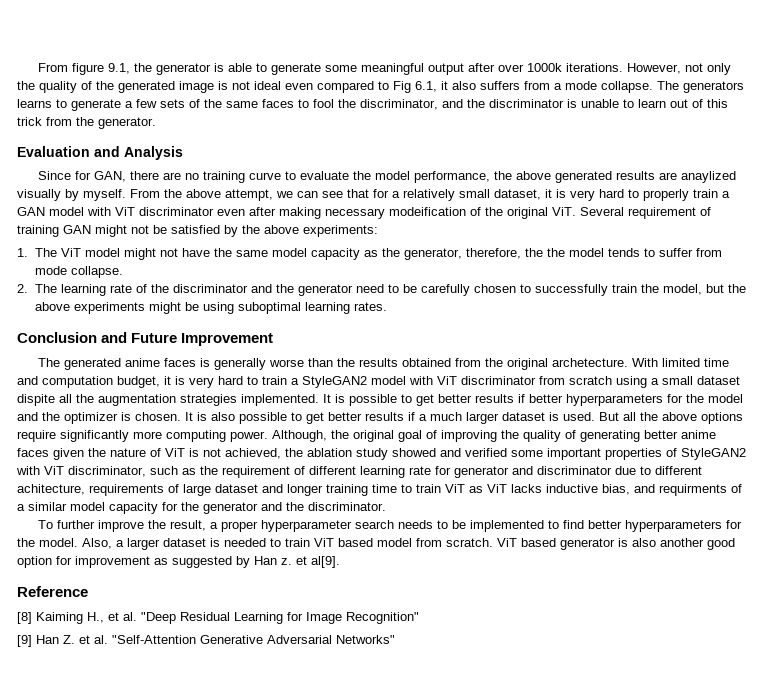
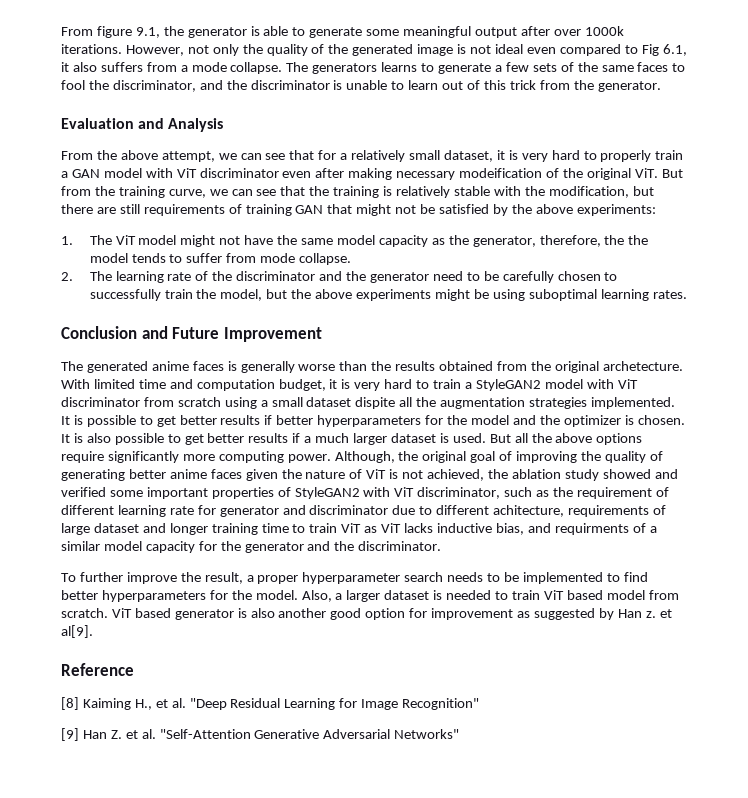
- Since for GAN, there are no training curve to evaluate the model performance, the above generated results are anaylized visually by myself. From the above attempt, we can see that for a relatively small dataset, it is very hard to properly train a GAN model with ViT discriminator even after making necessary modeification of the original ViT. Several requirement of training GAN might not be satisfied by the above experiments:
+ From the above attempt, we can see that for a relatively small dataset, it is very hard to properly train a GAN model with ViT discriminator even after making necessary modeification of the original ViT. But from the training curve, we can see that the training is relatively stable with the modification, but there are still requirements of training GAN that might not be satisfied by the above experiments:

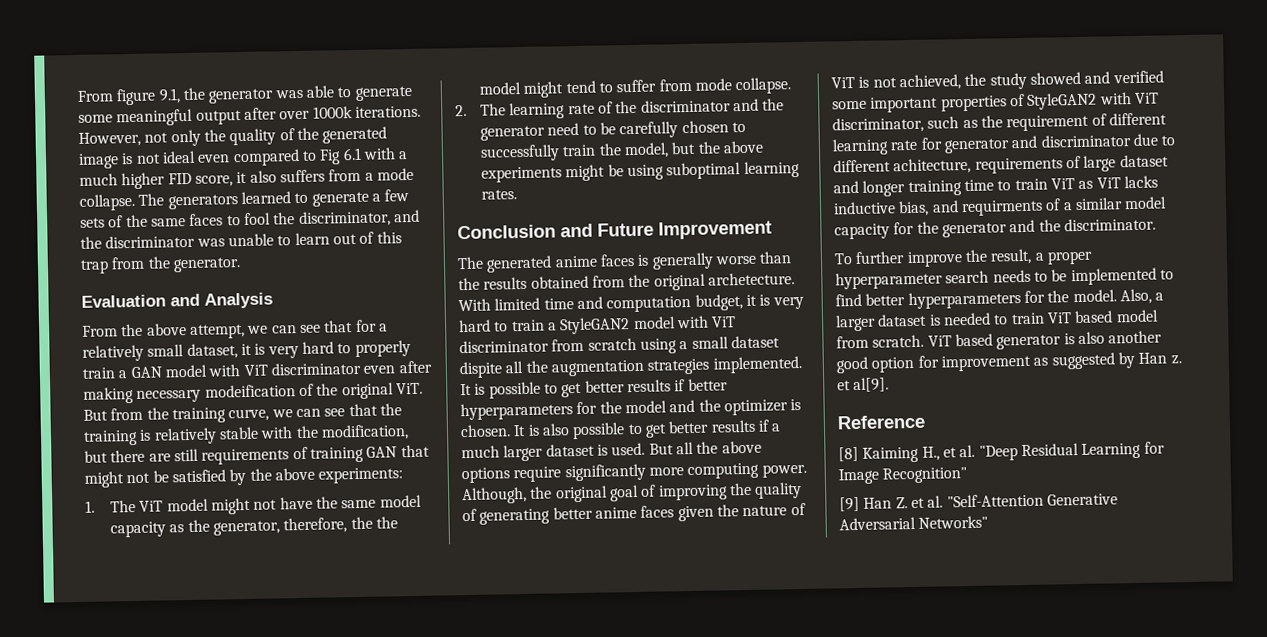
- From figure 9.1, the generator is able to generate some meaningful output after over 1000k iterations.
+ From figure 9.1, the generator was able to generate some meaningful output after over 1000k iterations.
- However, not only the quality of the generated image is not ideal even compared to Fig 6.1, it also suffers from a mode collapse.
+ However, not only the quality of the generated image is not ideal even compared to Fig 6.1 with a much higher FID score, it also suffers from a mode collapse.
- The generators learns to generate a few sets of the same faces to fool the discriminator, and the discriminator is unable to learn out of this trick from the generator.
+ The generators learned to generate a few sets of the same faces to fool the discriminator, and the discriminator was unable to learn out of this trap from the generator.
- 1. The ViT model might not have the same model capacity as the generator, therefore, the the model tends to suffer from mode collapse.
+ 1. The ViT model might not have the same model capacity as the generator, therefore, the the model might tend to suffer from mode collapse.
- Although, the original goal of improving the quality of generating better anime faces given the nature of ViT is not achieved, the ablation study showed and verified some important properties of StyleGAN2 with ViT discriminator, such as the requirement of different learning rate for generator and discriminator due to different achitecture, requirements of large dataset and longer training time to train ViT as ViT lacks inductive bias, and requirments of a similar model capacity for the generator and the discriminator.
+ Although, the original goal of improving the quality of generating better anime faces given the nature of ViT is not achieved, the study showed and verified some important properties of StyleGAN2 with ViT discriminator, such as the requirement of different learning rate for generator and discriminator due to different achitecture, requirements of large dataset and longer training time to train ViT as ViT lacks inductive bias, and requirments of a similar model capacity for the generator and the discriminator.

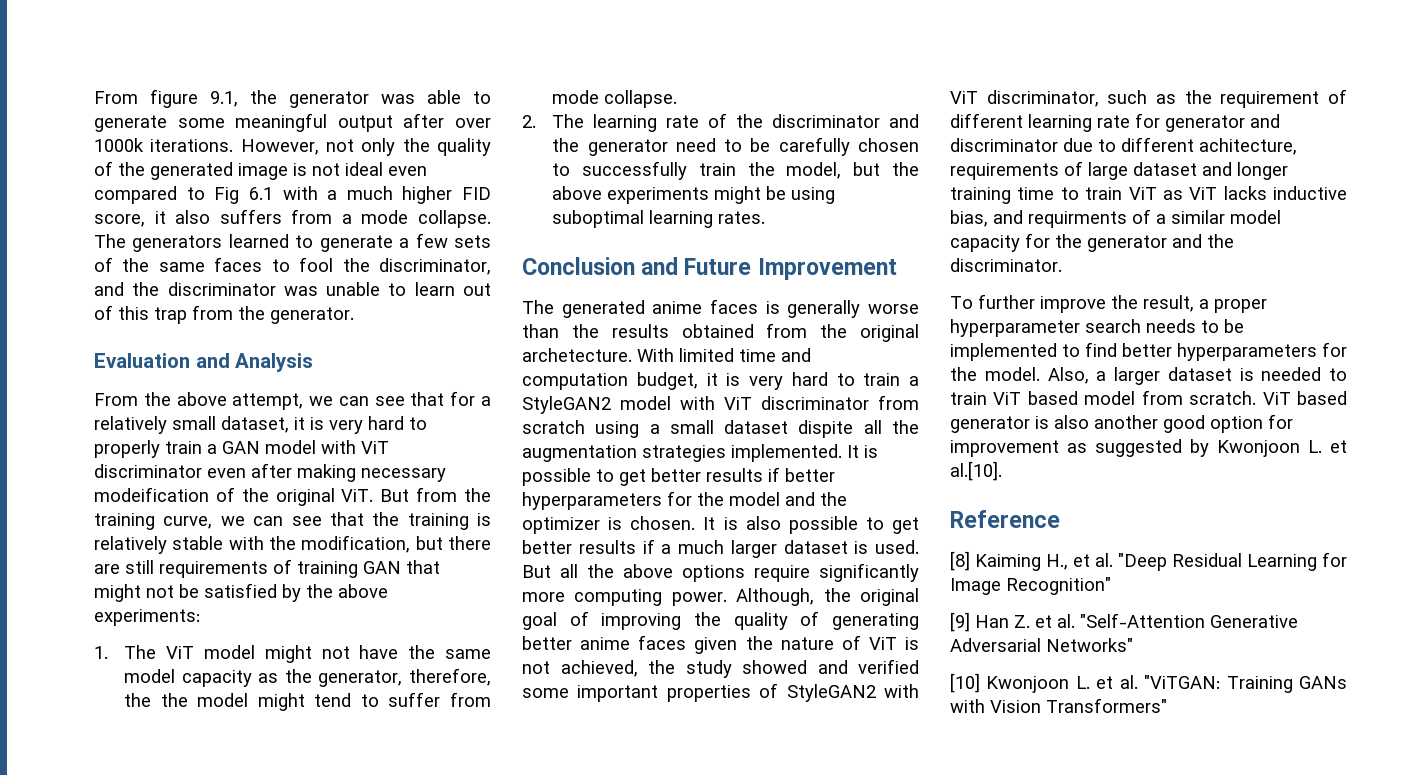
- ViT based generator is also another good option for improvement as suggested by Han z. et al[9].
+ ViT based generator is also another good option for improvement as suggested by Kwonjoon L. et al.[10].
+ [10] Kwonjoon L. et al. "ViTGAN: Training GANs with Vision Transformers"

